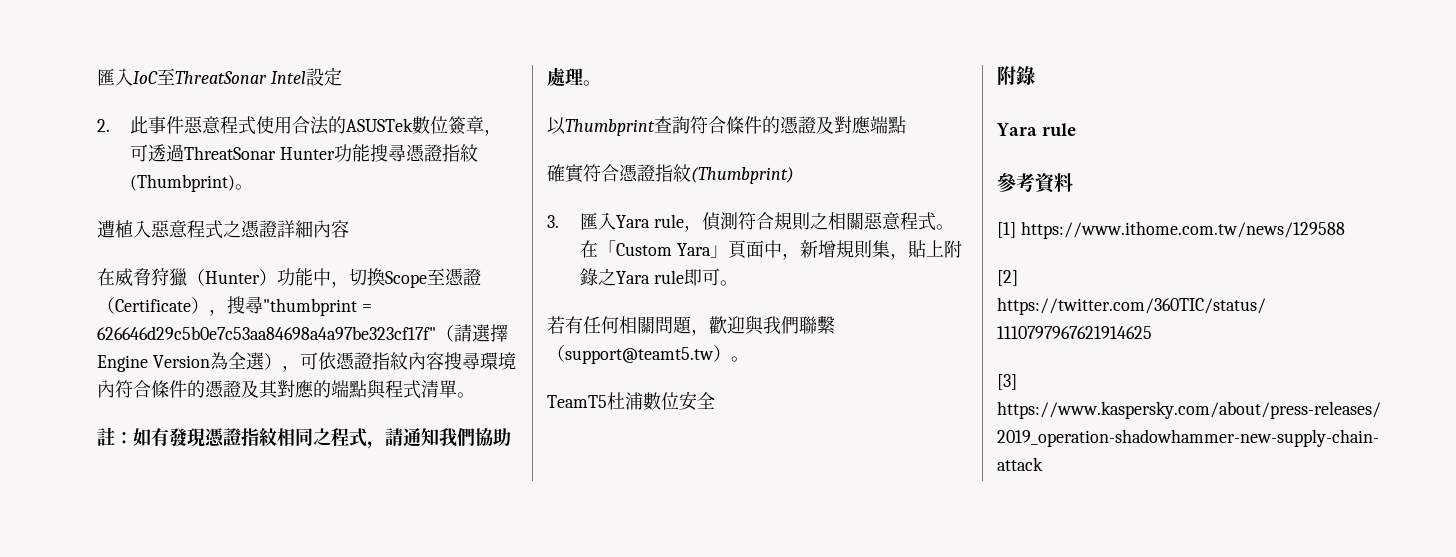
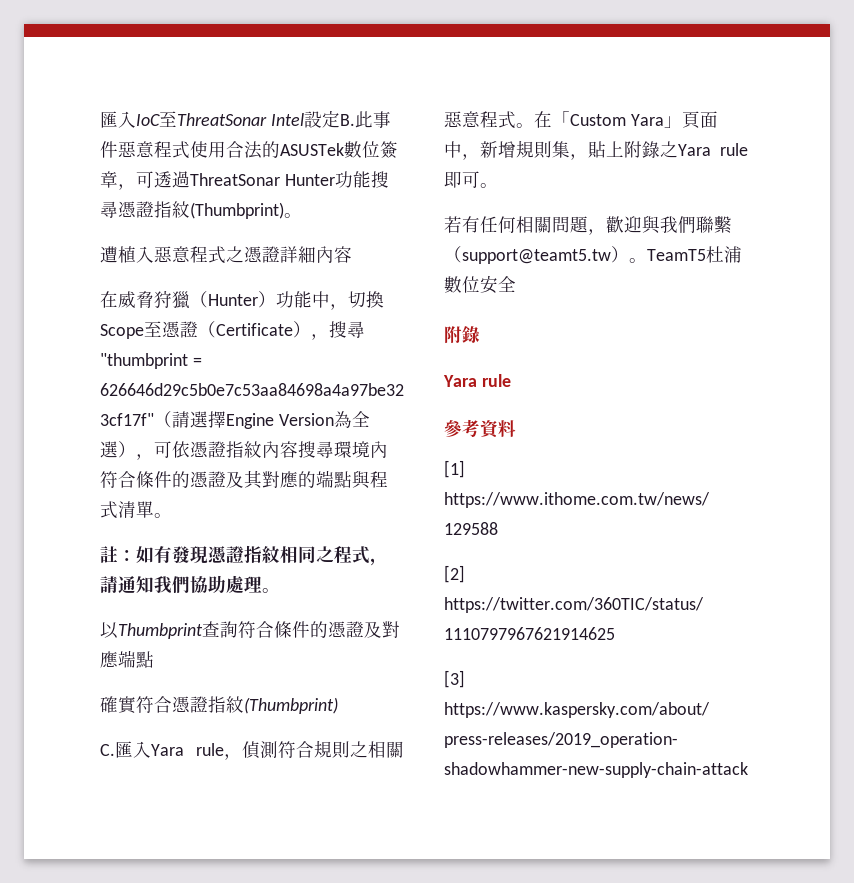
- 匯入IoC至ThreatSonar Intel設定
- 2.此事件惡意程式使用合法的ASUSTek數位簽章，可透過ThreatSonar Hunter功能搜尋憑證指紋(Thumbprint)。
+ 匯入IoC至ThreatSonar Intel設定B.此事件惡意程式使用合法的ASUSTek數位簽章，可透過ThreatSonar Hunter功能搜尋憑證指紋(Thumbprint)。
- 3.匯入Yara rule，偵測符合規則之相關惡意程式。
+ C.匯入Yara rule，偵測符合規則之相關惡意程式。
- 若有任何相關問題，歡迎與我們聯繫（support@teamt5.tw）。
- TeamT5杜浦數位安全
+ 若有任何相關問題，歡迎與我們聯繫（support@teamt5.tw）。TeamT5杜浦數位安全

